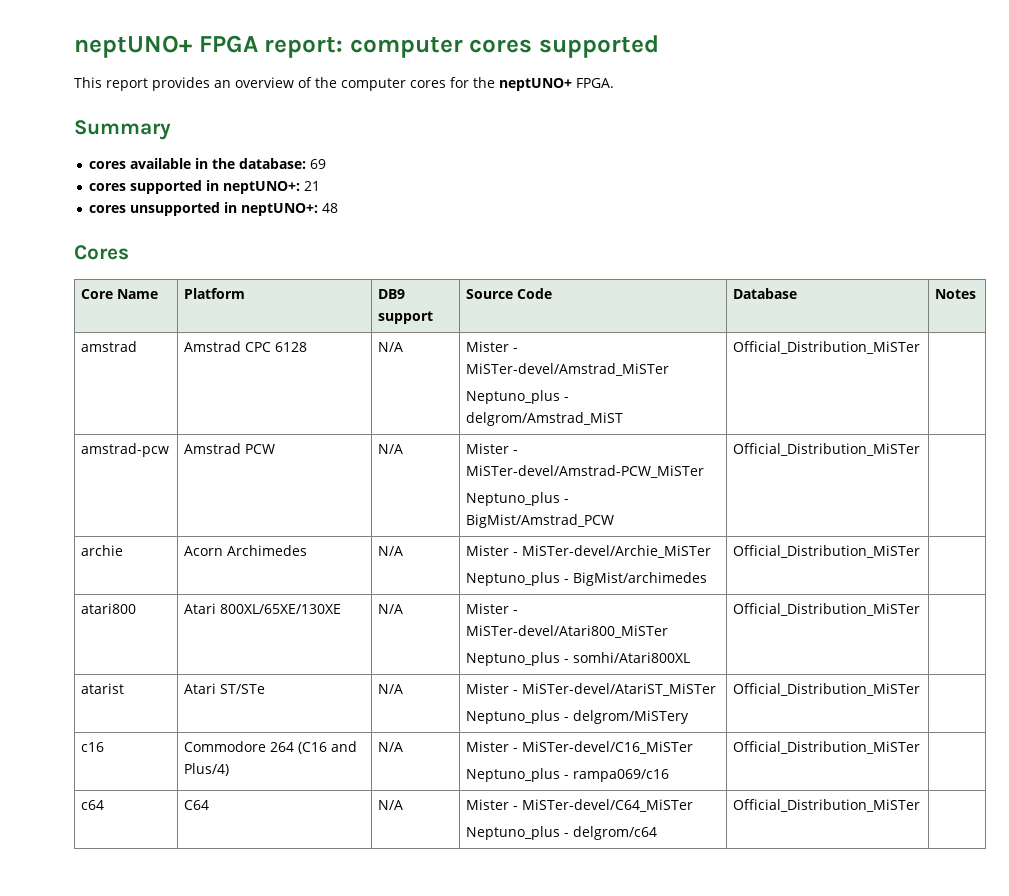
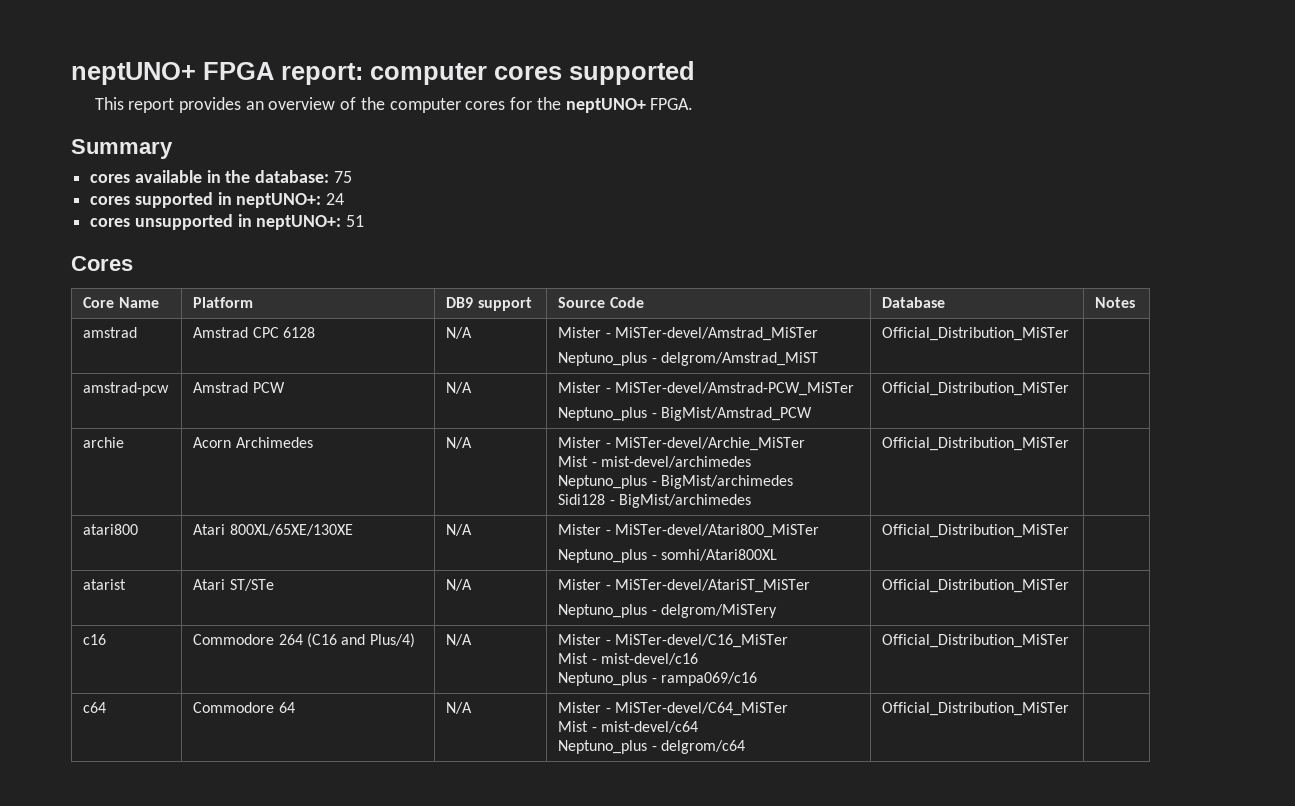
- cores available in the database: 69
+ cores available in the database: 75
- cores supported in neptUNO+: 21
+ cores supported in neptUNO+: 24
- cores unsupported in neptUNO+: 48
+ cores unsupported in neptUNO+: 51
  archie | Acorn Archimedes | N/A | Mister - MiSTer-devel/Archie_MiSTer
- Neptuno_plus - BigMist/archimedes | Official_Distribution_MiSTer |
+ Mist - mist-devel/archimedes
+ Neptuno_plus - BigMist/archimedes
+ Sidi128 - BigMist/archimedes | Official_Distribution_MiSTer |
  c16 | Commodore 264 (C16 and Plus/4) | N/A | Mister - MiSTer-devel/C16_MiSTer
+ Mist - mist-devel/c16
- c64 | C64 | N/A | Mister - MiSTer-devel/C64_MiSTer
+ c64 | Commodore 64 | N/A | Mister - MiSTer-devel/C64_MiSTer
+ Mist - mist-devel/c64

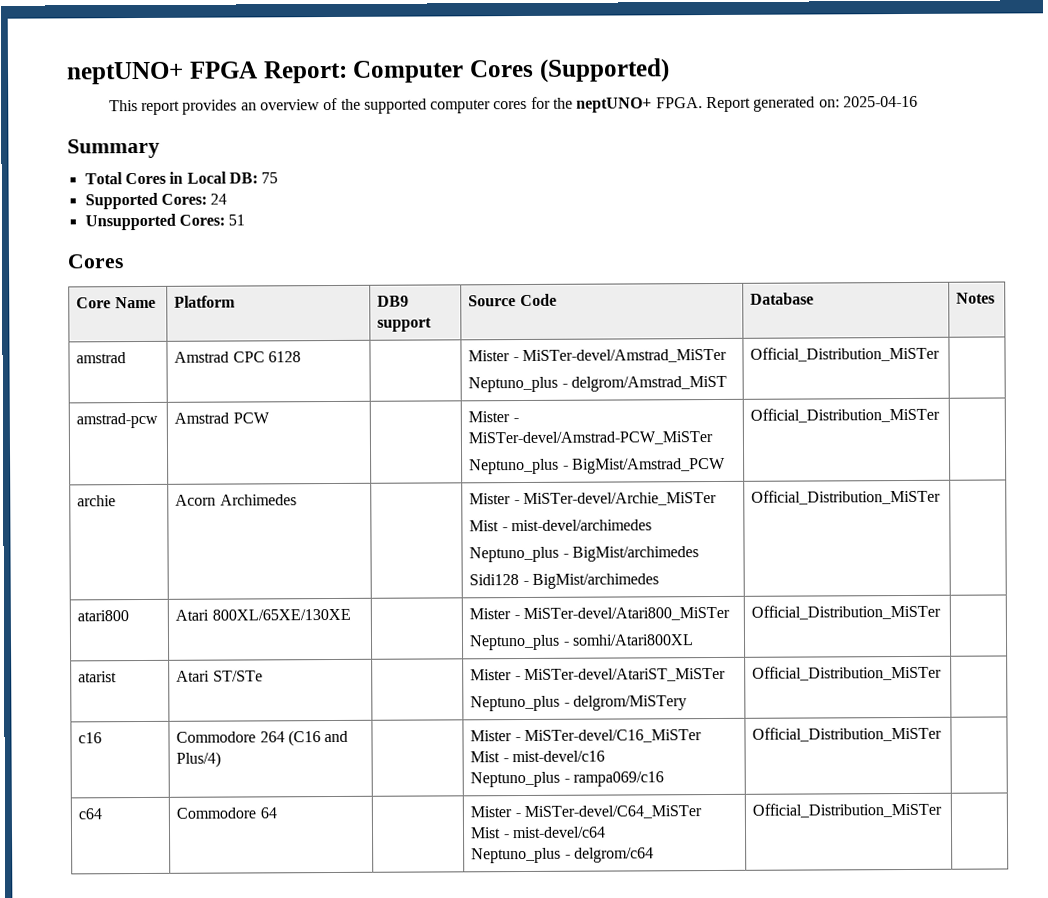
- neptUNO+ FPGA report: computer cores supported
+ neptUNO+ FPGA Report: Computer Cores (Supported)
- This report provides an overview of the computer cores for the neptUNO+ FPGA.
+ This report provides an overview of the supported computer cores for the neptUNO+ FPGA. Report generated on: 2025-04-16
  Summary
- cores available in the database: 75
- cores supported in neptUNO+: 24
- cores unsupported in neptUNO+: 51
+ Total Cores in Local DB: 75
+ Supported Cores: 24
+ Unsupported Cores: 51
- amstrad | Amstrad CPC 6128 | N/A | Mister - MiSTer-devel/Amstrad_MiSTer
+ amstrad | Amstrad CPC 6128 | | Mister - MiSTer-devel/Amstrad_MiSTer
- amstrad-pcw | Amstrad PCW | N/A | Mister - MiSTer-devel/Amstrad-PCW_MiSTer
+ amstrad-pcw | Amstrad PCW | | Mister - MiSTer-devel/Amstrad-PCW_MiSTer
- archie | Acorn Archimedes | N/A | Mister - MiSTer-devel/Archie_MiSTer
+ archie | Acorn Archimedes | | Mister - MiSTer-devel/Archie_MiSTer
- atari800 | Atari 800XL/65XE/130XE | N/A | Mister - MiSTer-devel/Atari800_MiSTer
+ atari800 | Atari 800XL/65XE/130XE | | Mister - MiSTer-devel/Atari800_MiSTer
- atarist | Atari ST/STe | N/A | Mister - MiSTer-devel/AtariST_MiSTer
+ atarist | Atari ST/STe | | Mister - MiSTer-devel/AtariST_MiSTer
- c16 | Commodore 264 (C16 and Plus/4) | N/A | Mister - MiSTer-devel/C16_MiSTer
+ c16 | Commodore 264 (C16 and Plus/4) | | Mister - MiSTer-devel/C16_MiSTer
- c64 | Commodore 64 | N/A | Mister - MiSTer-devel/C64_MiSTer
+ c64 | Commodore 64 | | Mister - MiSTer-devel/C64_MiSTer

